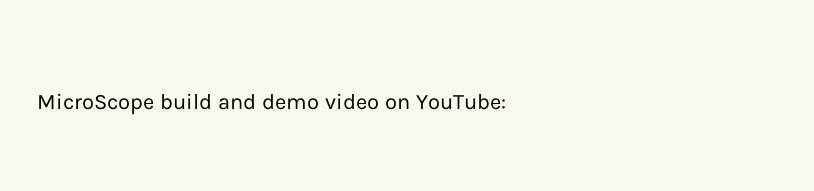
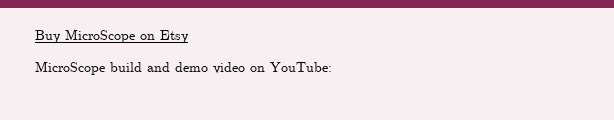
+ Buy MicroScope on Etsy

